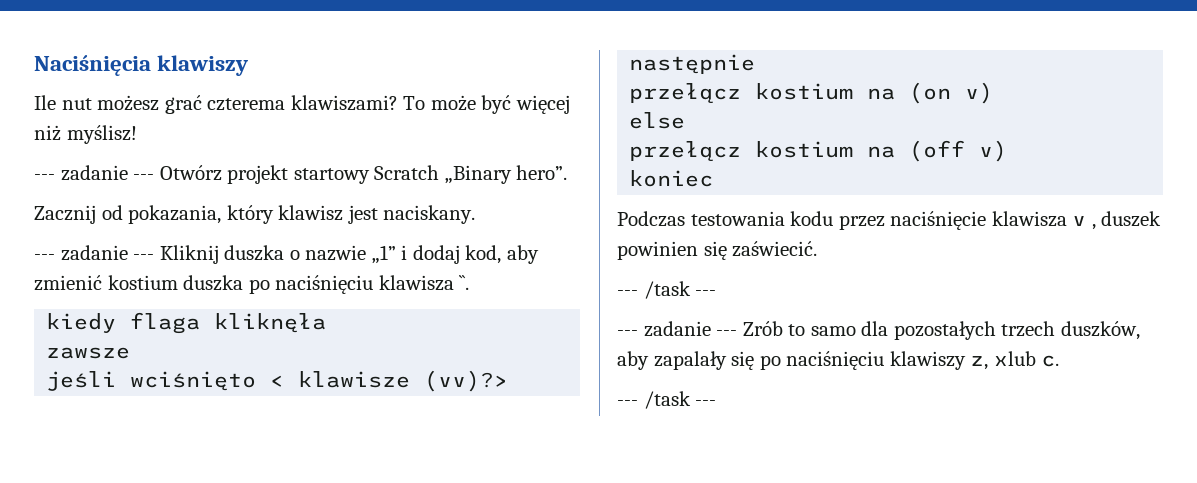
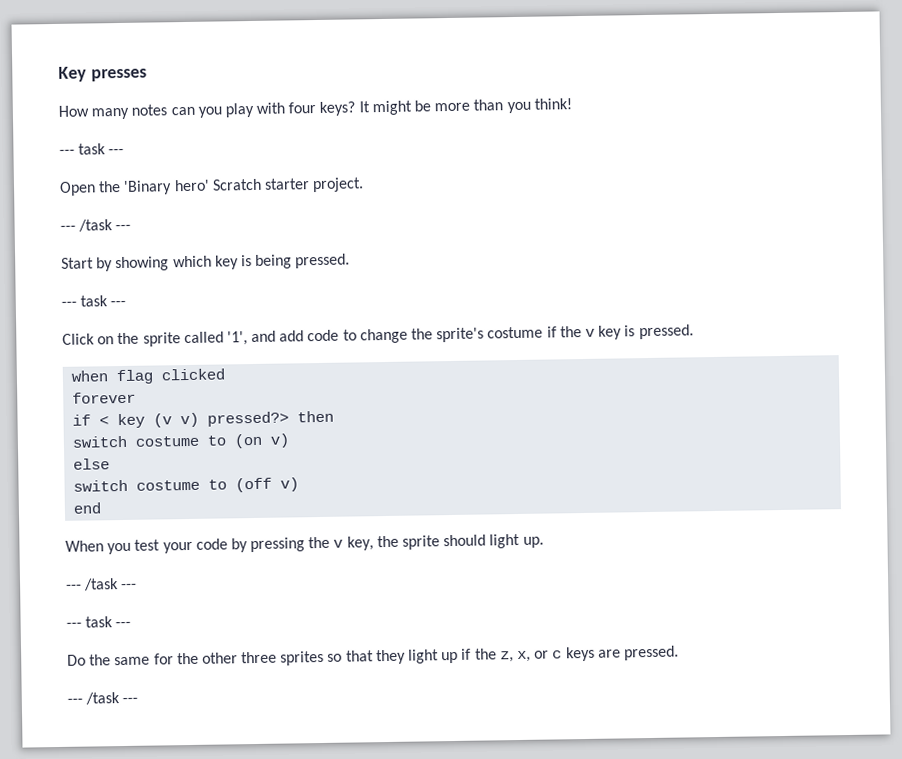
- Naciśnięcia klawiszy
- Ile nut możesz grać czterema klawiszami? To może być więcej niż myślisz!
- --- zadanie --- Otwórz projekt startowy Scratch „Binary hero”.
- Zacznij od pokazania, który klawisz jest naciskany.
- --- zadanie --- Kliknij duszka o nazwie „1” i dodaj kod, aby zmienić kostium duszka po naciśnięciu klawisza ``.
- kiedy flaga kliknęła
- zawsze
- jeśli wciśnięto < klawisze (vv)?> następnie
- przełącz kostium na (on v)
+ Key presses
+ How many notes can you play with four keys? It might be more than you think!
+ --- task ---
+ Open the 'Binary hero' Scratch starter project.
+ --- /task ---
+ Start by showing which key is being pressed.
+ --- task ---
+ Click on the sprite called '1', and add code to change the sprite's costume if the v key is pressed.
+ when flag clicked
+ forever
+ if < key (v v) pressed?> then
+ switch costume to (on v)
- przełącz kostium na (off v)
+ switch costume to (off v)
- koniec
- Podczas testowania kodu przez naciśnięcie klawisza v , duszek powinien się zaświecić.
+ end
+ When you test your code by pressing the v key, the sprite should light up.
  --- /task ---
- --- zadanie --- Zrób to samo dla pozostałych trzech duszków, aby zapalały się po naciśnięciu klawiszy z, xlub c.
+ --- task ---
+ Do the same for the other three sprites so that they light up if the z, x, or c keys are pressed.

